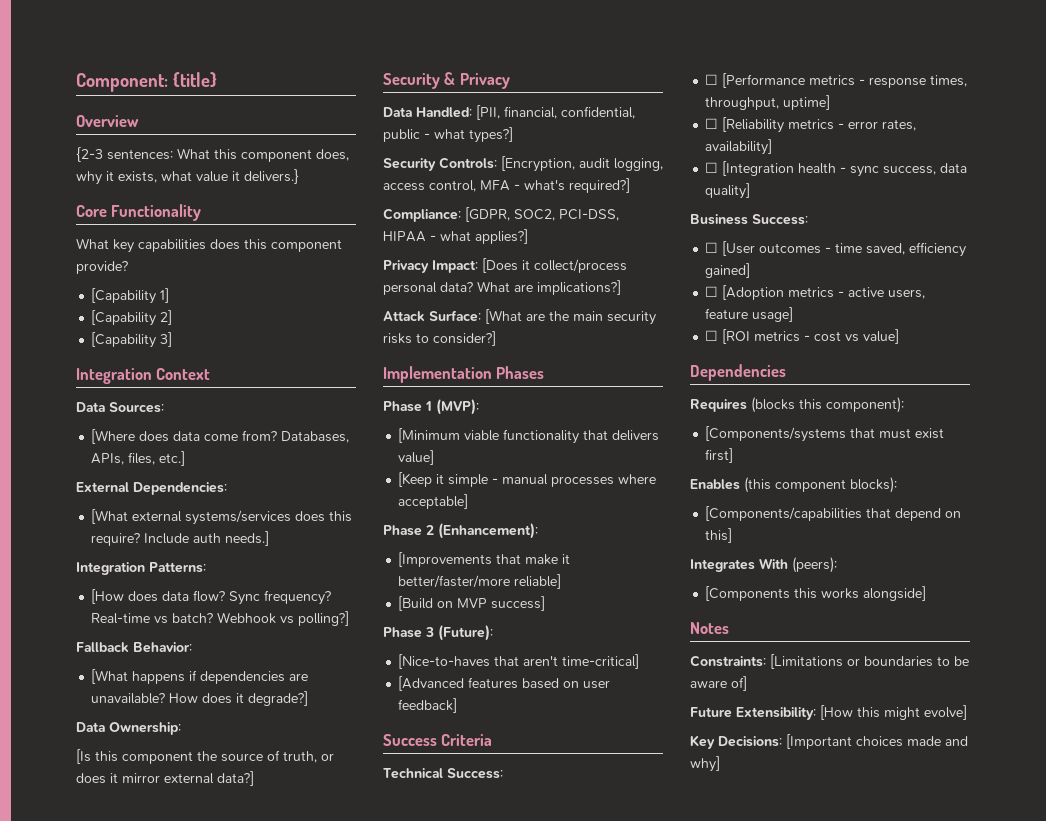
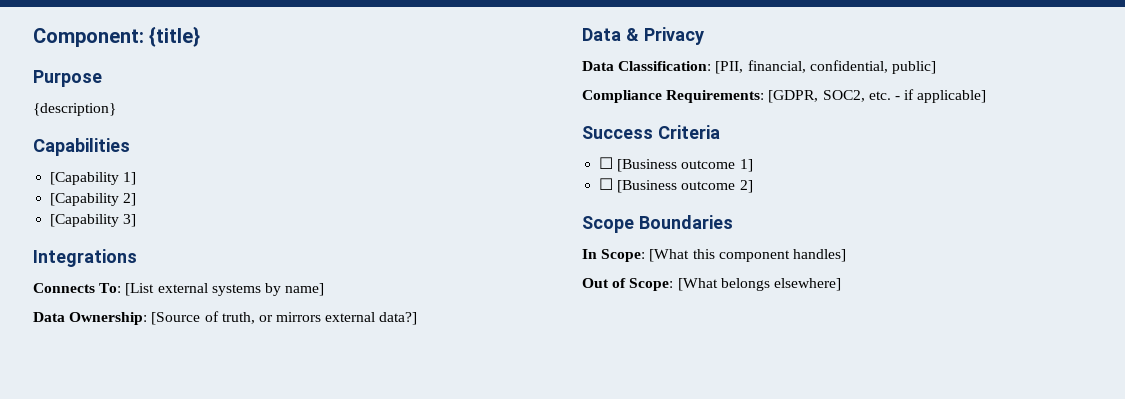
- Overview
- {2-3 sentences: What this component does, why it exists, what value it delivers.}
- Core Functionality
- What key capabilities does this component provide?
+ Purpose
+ {description}
+ Capabilities
- Integration Context
- Data Sources:
- [Where does data come from? Databases, APIs, files, etc.]
- External Dependencies:
- [What external systems/services does this require? Include auth needs.]
- Integration Patterns:
- [How does data flow? Sync frequency? Real-time vs batch? Webhook vs polling?]
- Fallback Behavior:
- [What happens if dependencies are unavailable? How does it degrade?]
- Data Ownership:
- [Is this component the source of truth, or does it mirror external data?]
+ Integrations
+ Connects To: [List external systems by name]
+ Data Ownership: [Source of truth, or mirrors external data?]
- Security & Privacy
+ Data & Privacy
- Data Handled: [PII, financial, confidential, public - what types?]
- Security Controls: [Encryption, audit logging, access control, MFA - what's required?]
- Compliance: [GDPR, SOC2, PCI-DSS, HIPAA - what applies?]
- Privacy Impact: [Does it collect/process personal data? What are implications?]
- Attack Surface: [What are the main security risks to consider?]
- Implementation Phases
- Phase 1 (MVP):
- [Minimum viable functionality that delivers value]
- [Keep it simple - manual processes where acceptable]
- Phase 2 (Enhancement):
- [Improvements that make it better/faster/more reliable]
- [Build on MVP success]
- Phase 3 (Future):
- [Nice-to-haves that aren't time-critical]
- [Advanced features based on user feedback]
+ Data Classification: [PII, financial, confidential, public]
+ Compliance Requirements: [GDPR, SOC2, etc. - if applicable]
  Success Criteria
- Technical Success:
- ☐ [Performance metrics - response times, throughput, uptime]
- ☐ [Reliability metrics - error rates, availability]
- ☐ [Integration health - sync success, data quality]
- Business Success:
- ☐ [User outcomes - time saved, efficiency gained]
- ☐ [Adoption metrics - active users, feature usage]
- ☐ [ROI metrics - cost vs value]
- Dependencies
- Requires (blocks this component):
- [Components/systems that must exist first]
- Enables (this component blocks):
- [Components/capabilities that depend on this]
- Integrates With (peers):
- [Components this works alongside]
- Notes
- Constraints: [Limitations or boundaries to be aware of]
- Future Extensibility: [How this might evolve]
- Key Decisions: [Important choices made and why]
+ ☐ [Business outcome 1]
+ ☐ [Business outcome 2]
+ Scope Boundaries
+ In Scope: [What this component handles]
+ Out of Scope: [What belongs elsewhere]

